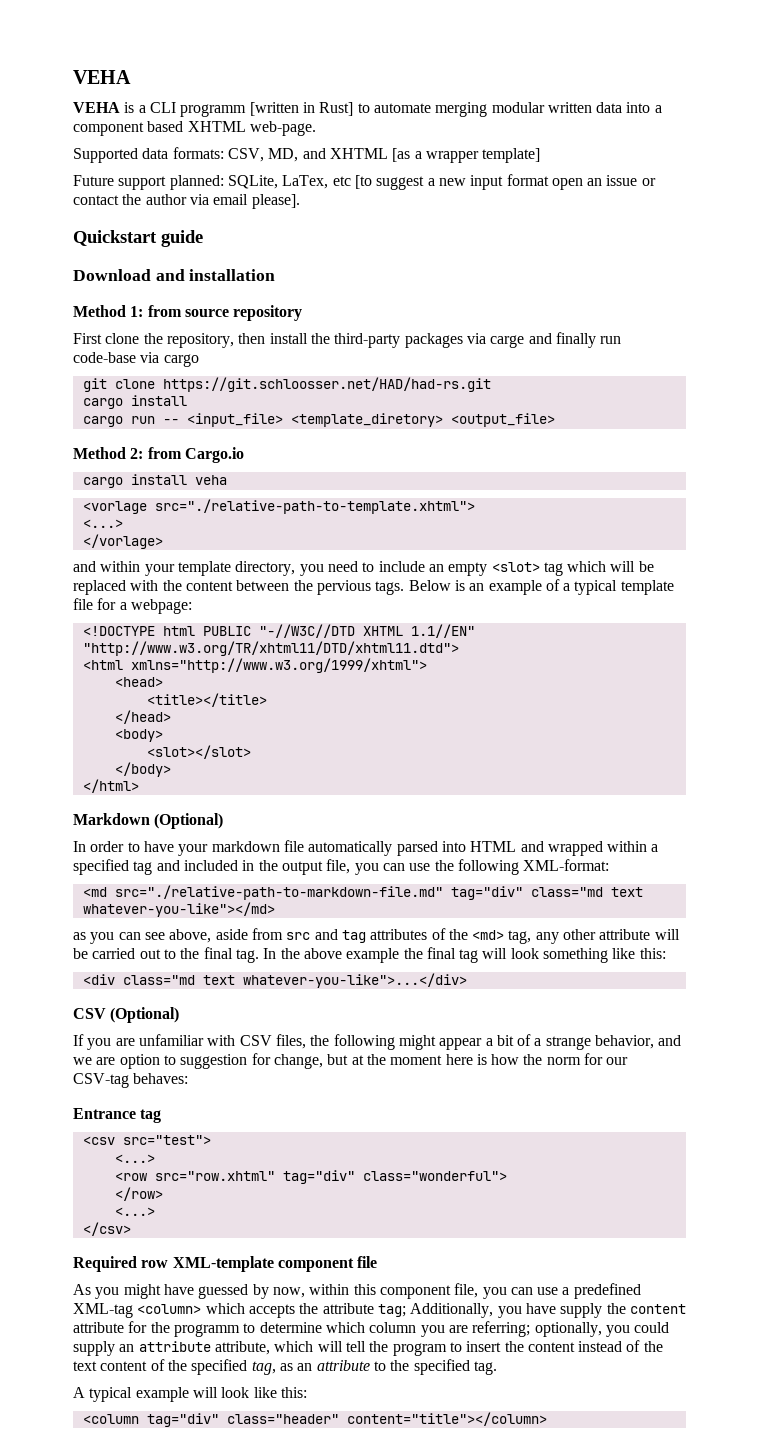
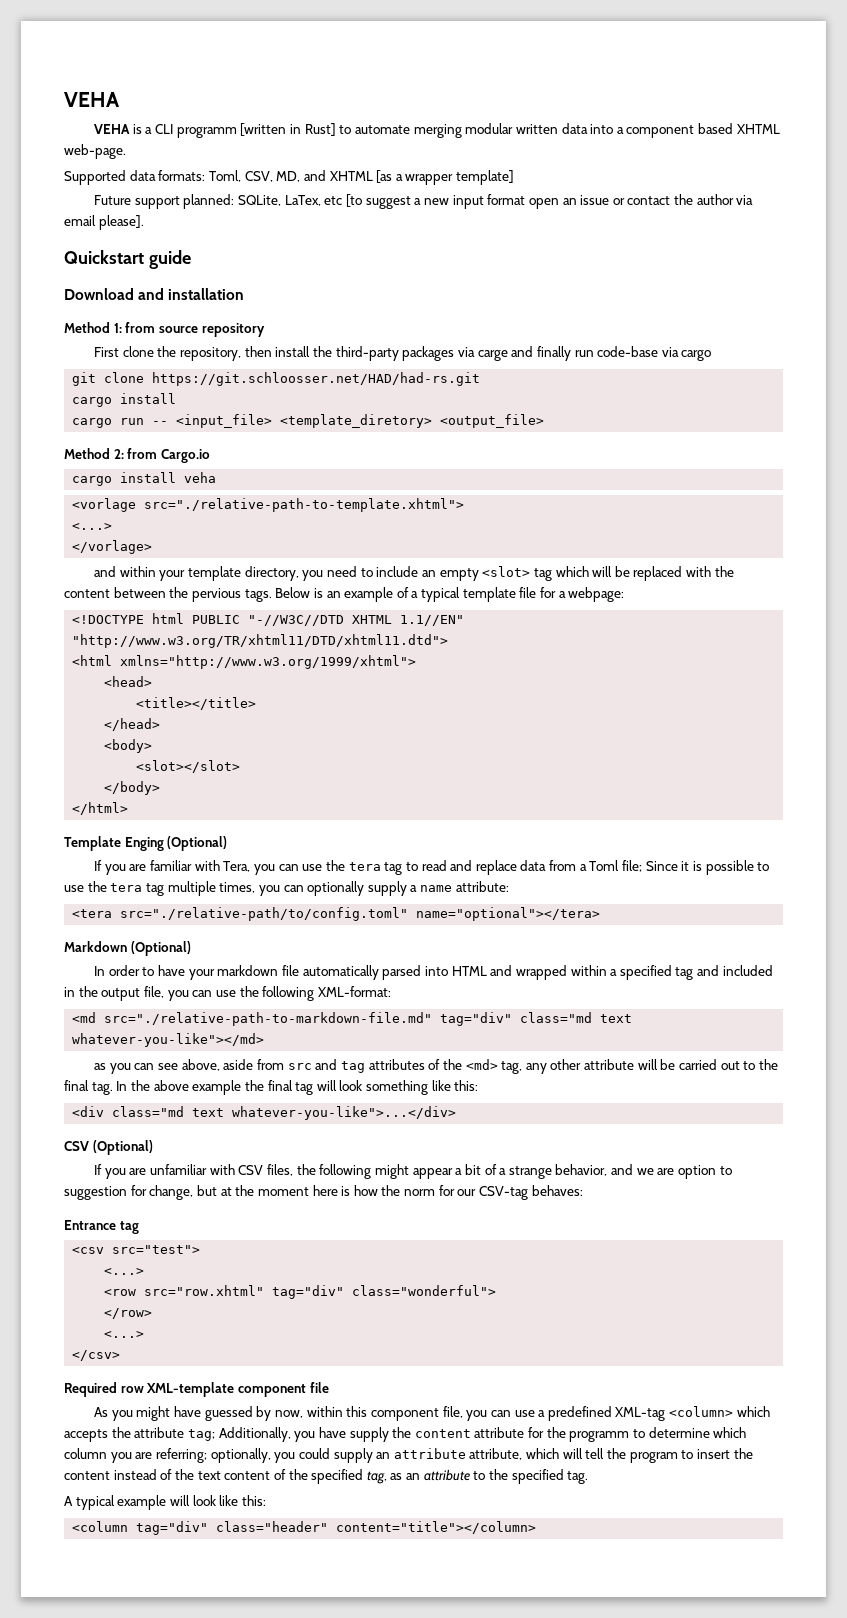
- Supported data formats: CSV, MD, and XHTML [as a wrapper template]
+ Supported data formats: Toml, CSV, MD, and XHTML [as a wrapper template]
+ Template Enging (Optional)
+ If you are familiar with Tera, you can use the tera tag to read and replace data from a Toml file; Since it is possible to use the tera tag multiple times, you can optionally supply a name attribute:
+ <tera src="./relative-path/to/config.toml" name="optional"></tera>

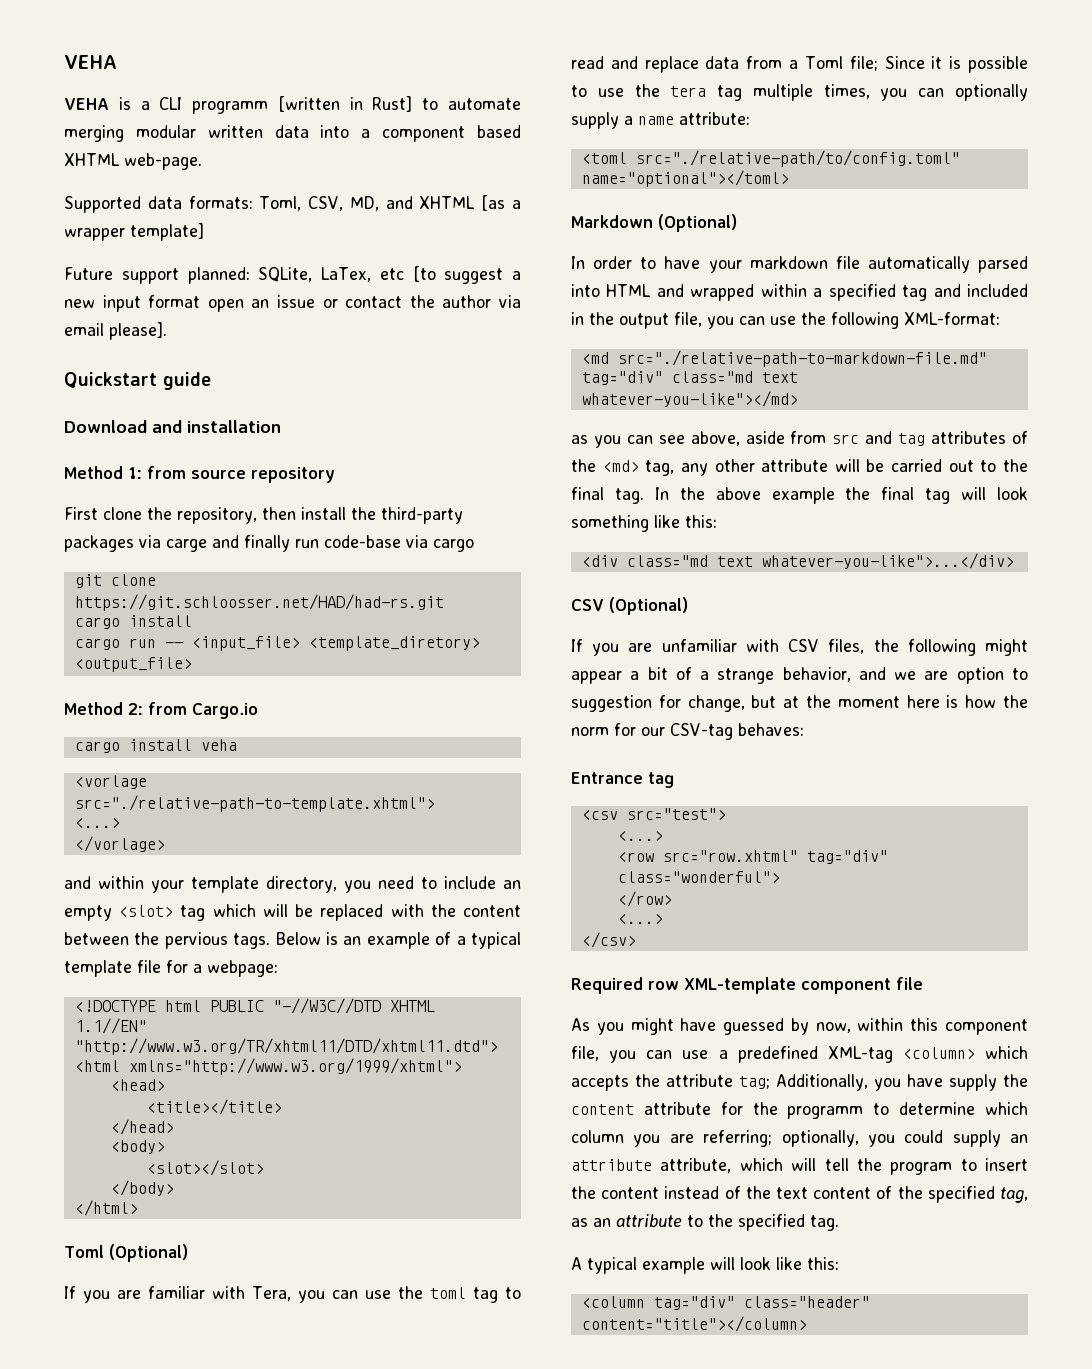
- Template Enging (Optional)
+ Toml (Optional)
- If you are familiar with Tera, you can use the tera tag to read and replace data from a Toml file; Since it is possible to use the tera tag multiple times, you can optionally supply a name attribute:
+ If you are familiar with Tera, you can use the toml tag to read and replace data from a Toml file; Since it is possible to use the tera tag multiple times, you can optionally supply a name attribute:
- <tera src="./relative-path/to/config.toml" name="optional"></tera>
+ <toml src="./relative-path/to/config.toml" name="optional"></toml>

